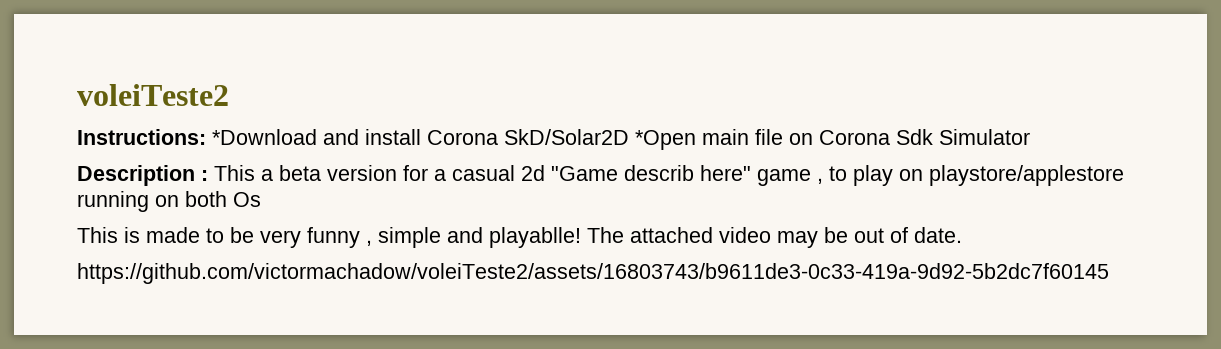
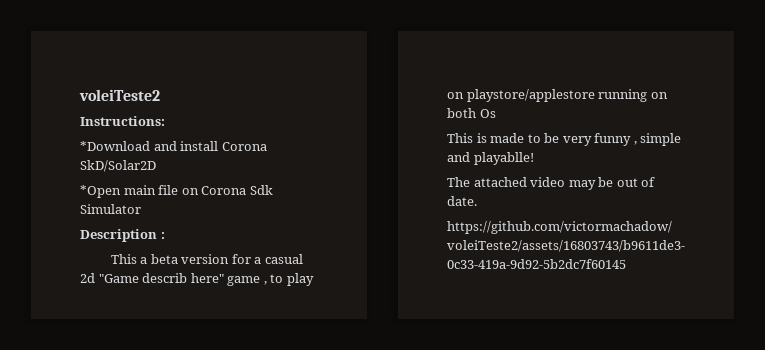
- Instructions: *Download and install Corona SkD/Solar2D *Open main file on Corona Sdk Simulator
+ Instructions:
+ *Download and install Corona SkD/Solar2D
+ *Open main file on Corona Sdk Simulator
- Description : This a beta version for a casual 2d "Game describ here" game , to play on playstore/applestore running on both Os
+ Description :
+ This a beta version for a casual 2d "Game describ here" game , to play on playstore/applestore running on both Os
- This is made to be very funny , simple and playablle! The attached video may be out of date.
+ This is made to be very funny , simple and playablle!
+ The attached video may be out of date.

